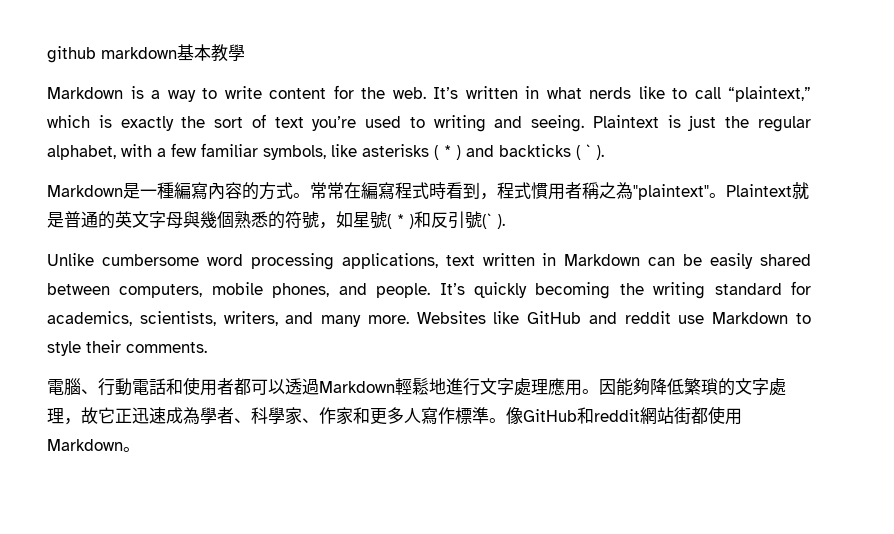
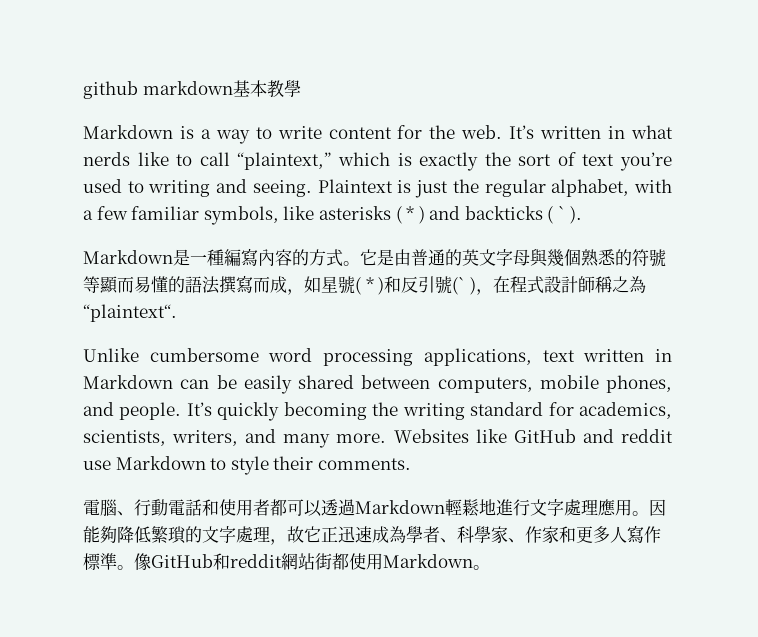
- 常常在編寫程式時看到，程式慣用者稱之為"plaintext"。Plaintext就是普通的英文字母與幾個熟悉的符號，如星號( * )和反引號(` ).
+ 它是由普通的英文字母與幾個熟悉的符號等顯而易懂的語法撰寫而成，如星號( * )和反引號(` )，在程式設計師稱之為“plaintext“.

